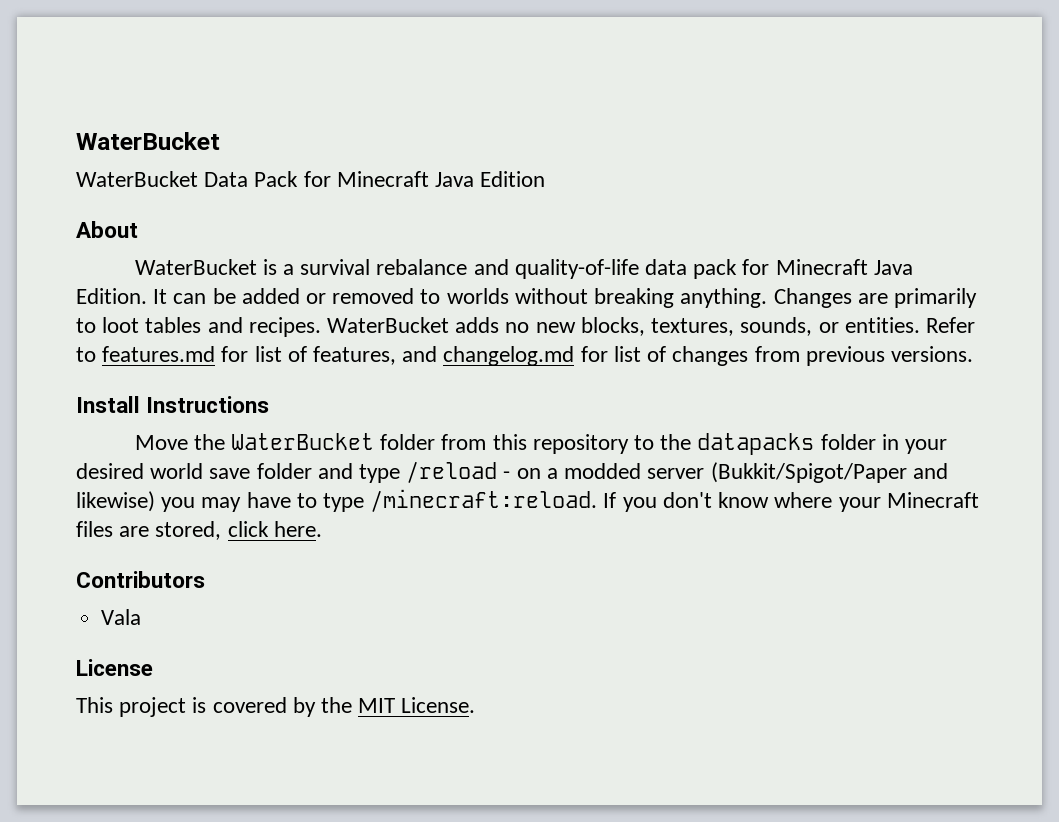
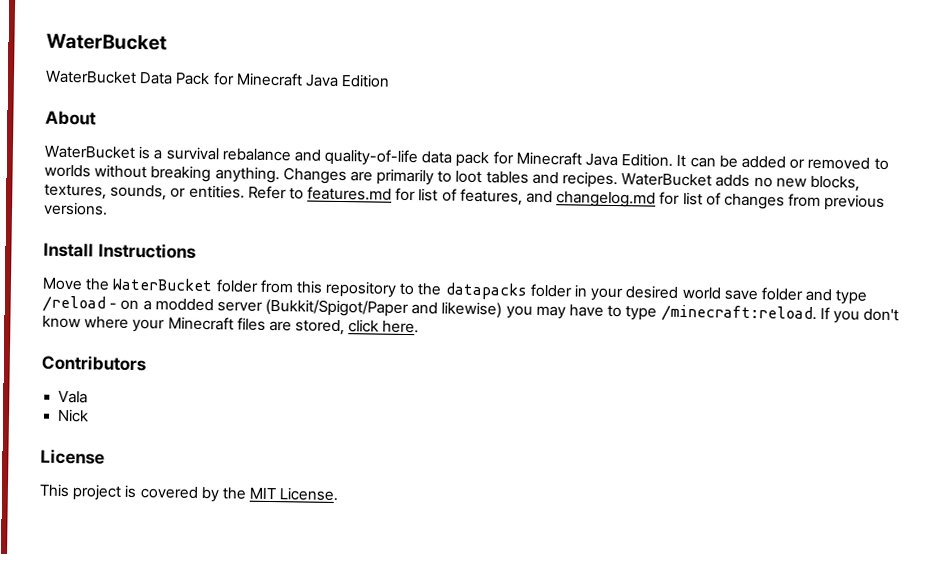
+ Nick

